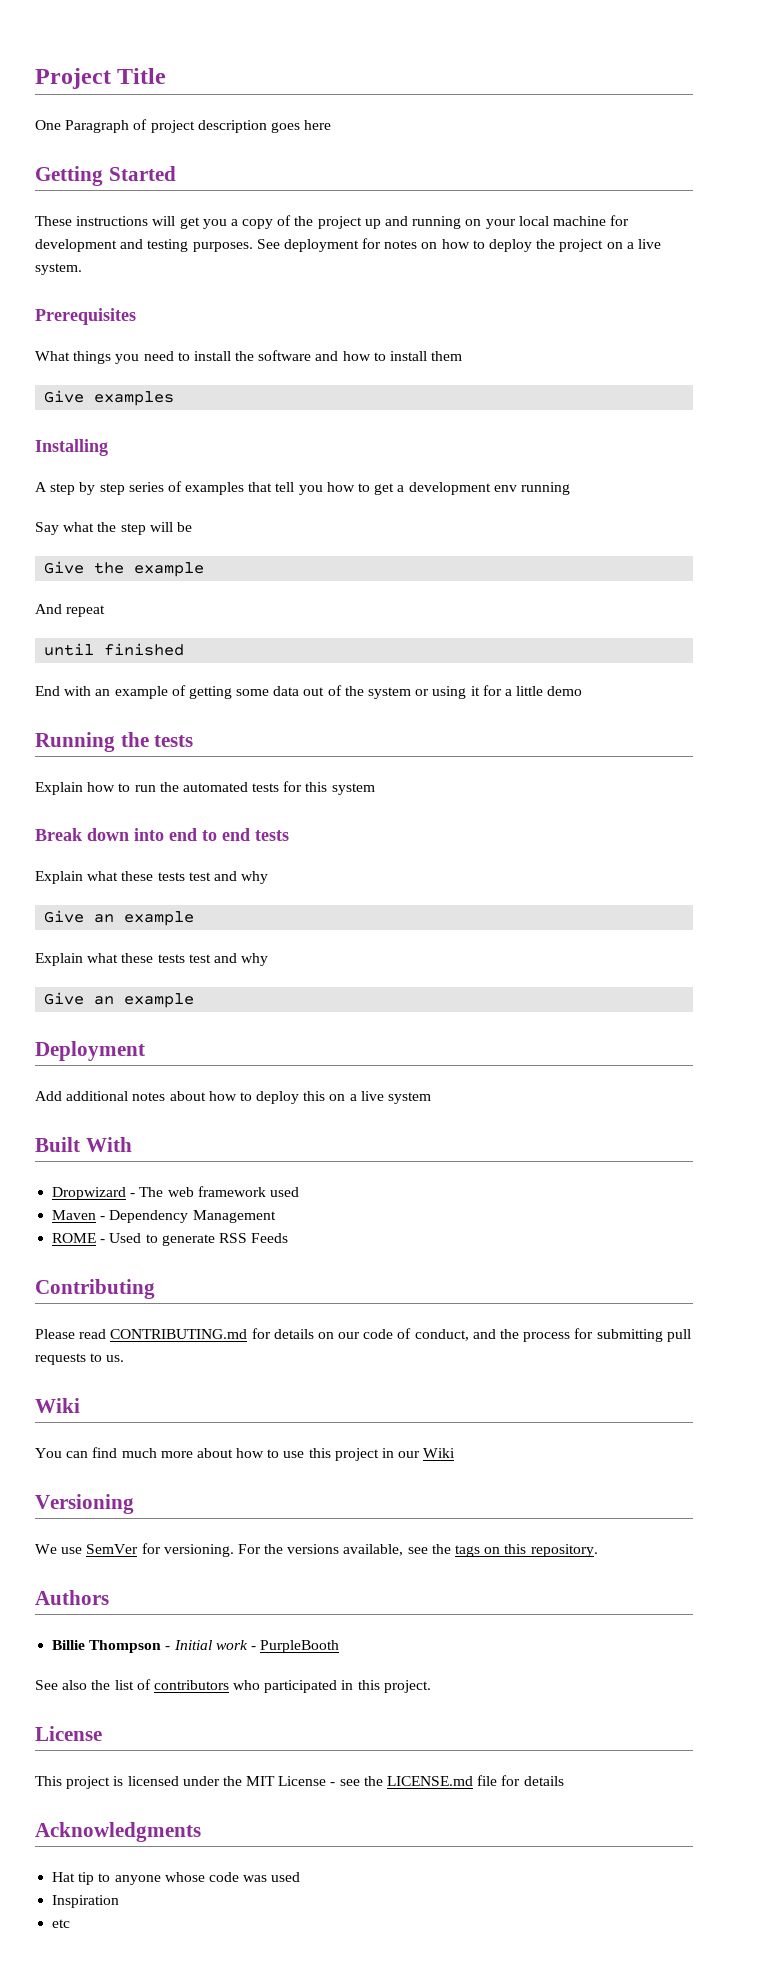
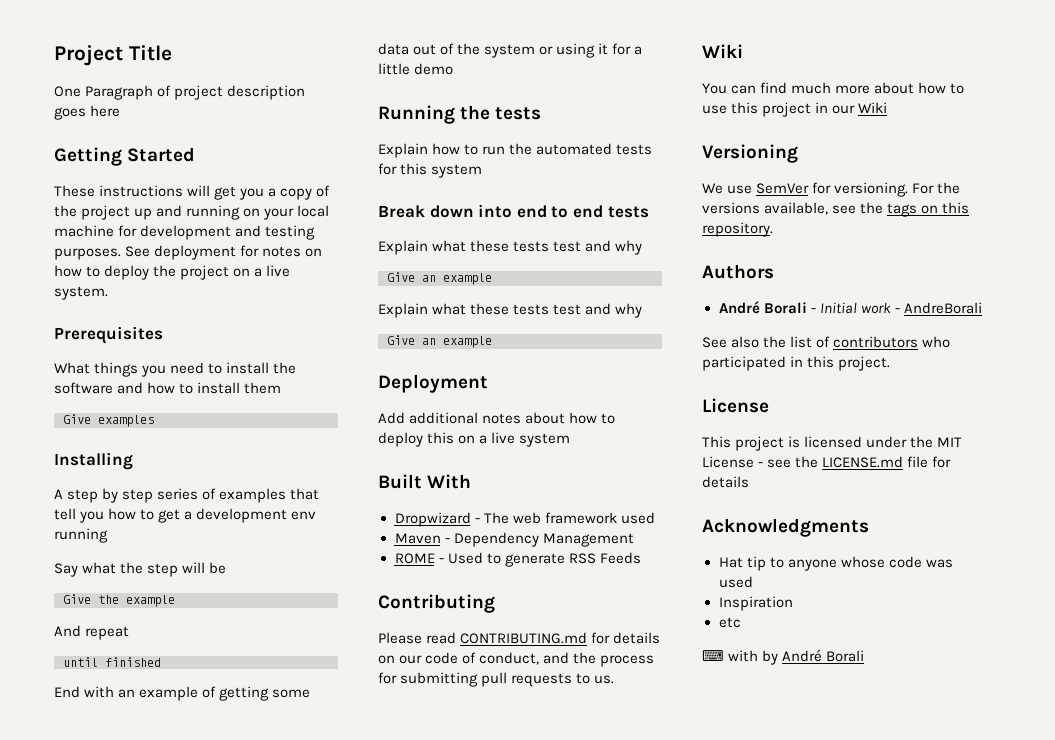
- Billie Thompson - Initial work - PurpleBooth
+ André Borali - Initial work - AndreBorali
+ ⌨ with by André Borali

